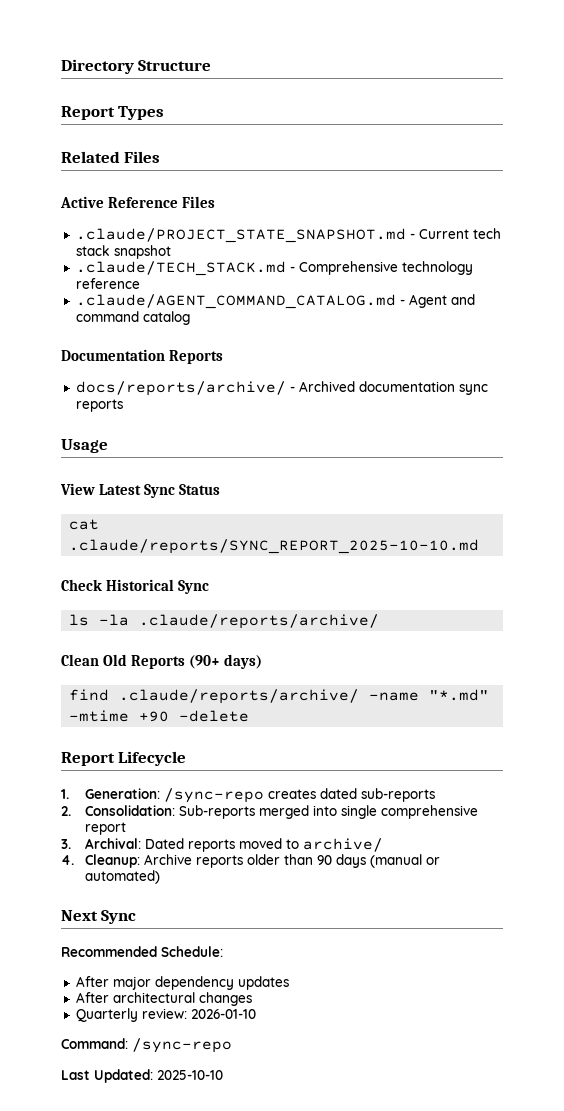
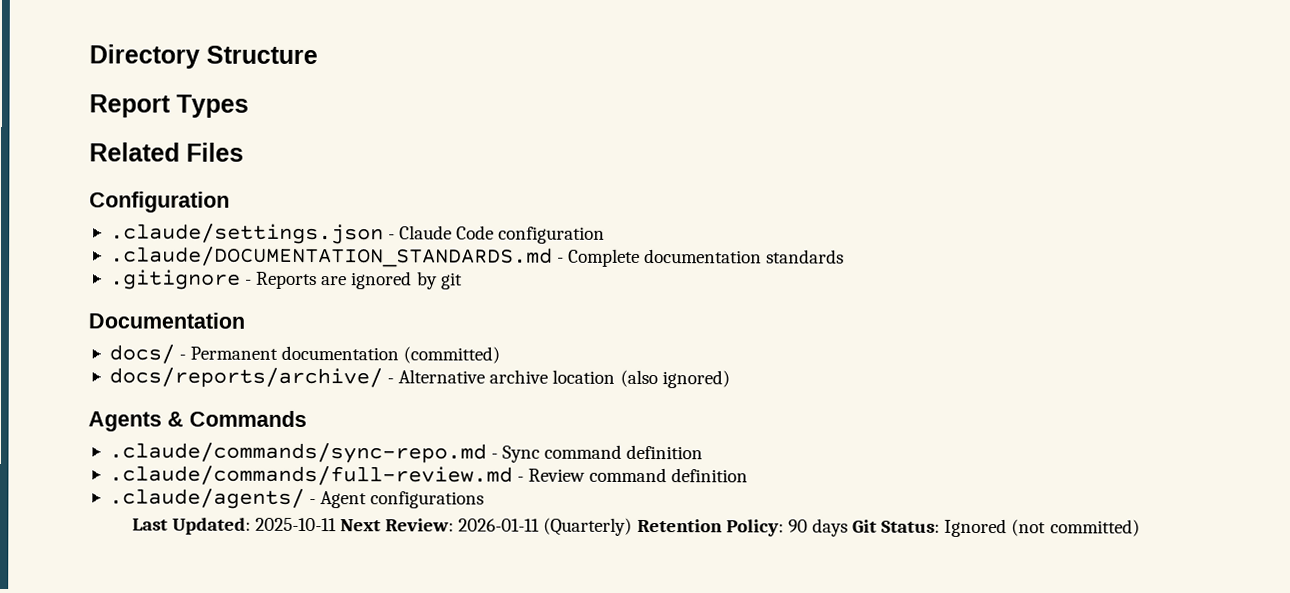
- Active Reference Files
- .claude/PROJECT_STATE_SNAPSHOT.md - Current tech stack snapshot
- .claude/TECH_STACK.md - Comprehensive technology reference
- .claude/AGENT_COMMAND_CATALOG.md - Agent and command catalog
- Documentation Reports
- docs/reports/archive/ - Archived documentation sync reports
- Usage
- View Latest Sync Status
- cat .claude/reports/SYNC_REPORT_2025-10-10.md
- Check Historical Sync
- ls -la .claude/reports/archive/
- Clean Old Reports (90+ days)
- find .claude/reports/archive/ -name "*.md" -mtime +90 -delete
- Report Lifecycle
- 1. Generation: /sync-repo creates dated sub-reports
- 2. Consolidation: Sub-reports merged into single comprehensive report
- 3. Archival: Dated reports moved to archive/
- 4. Cleanup: Archive reports older than 90 days (manual or automated)
- Next Sync
- Recommended Schedule:
- After major dependency updates
- After architectural changes
- Quarterly review: 2026-01-10
- Command: /sync-repo
- Last Updated: 2025-10-10
+ Configuration
+ .claude/settings.json - Claude Code configuration
+ .claude/DOCUMENTATION_STANDARDS.md - Complete documentation standards
+ .gitignore - Reports are ignored by git
+ Documentation
+ docs/ - Permanent documentation (committed)
+ docs/reports/archive/ - Alternative archive location (also ignored)
+ Agents & Commands
+ .claude/commands/sync-repo.md - Sync command definition
+ .claude/commands/full-review.md - Review command definition
+ .claude/agents/ - Agent configurations
+ Last Updated: 2025-10-11 Next Review: 2026-01-11 (Quarterly) Retention Policy: 90 days Git Status: Ignored (not committed)

